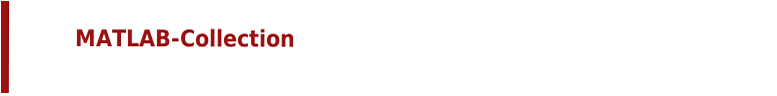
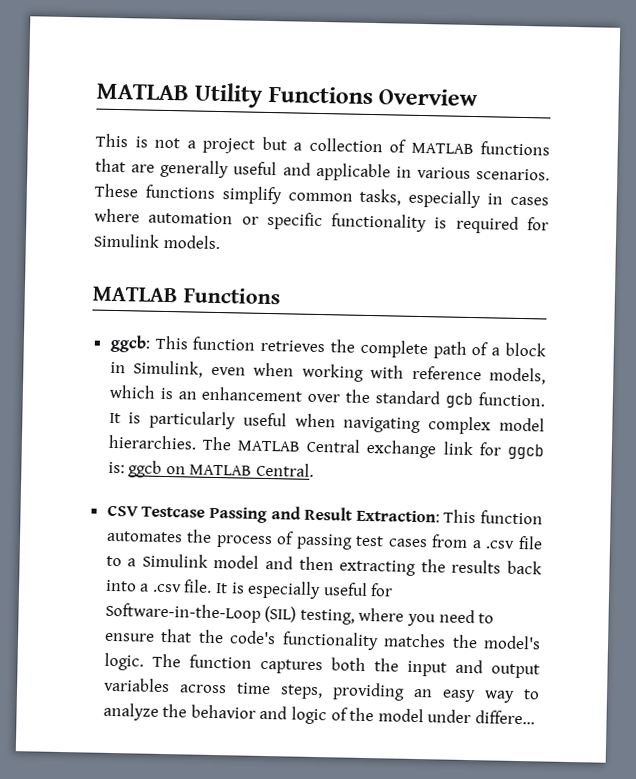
- MATLAB-Collection
+ MATLAB Utility Functions Overview
+ This is not a project but a collection of MATLAB functions that are generally useful and applicable in various scenarios. These functions simplify common tasks, especially in cases where automation or specific functionality is required for Simulink models.
+ MATLAB Functions
+ ggcb: This function retrieves the complete path of a block in Simulink, even when working with reference models, which is an enhancement over the standard gcb function. It is particularly useful when navigating complex model hierarchies. The MATLAB Central exchange link for ggcb is: ggcb on MATLAB Central.
+ CSV Testcase Passing and Result Extraction: This function automates the process of passing test cases from a .csv file to a Simulink model and then extracting the results back into a .csv file. It is especially useful for Software-in-the-Loop (SIL) testing, where you need to ensure that the code's functionality matches the model's logic. The function captures both the input and output variables across time steps, providing an easy way to analyze the behavior and logic of the model under differe...

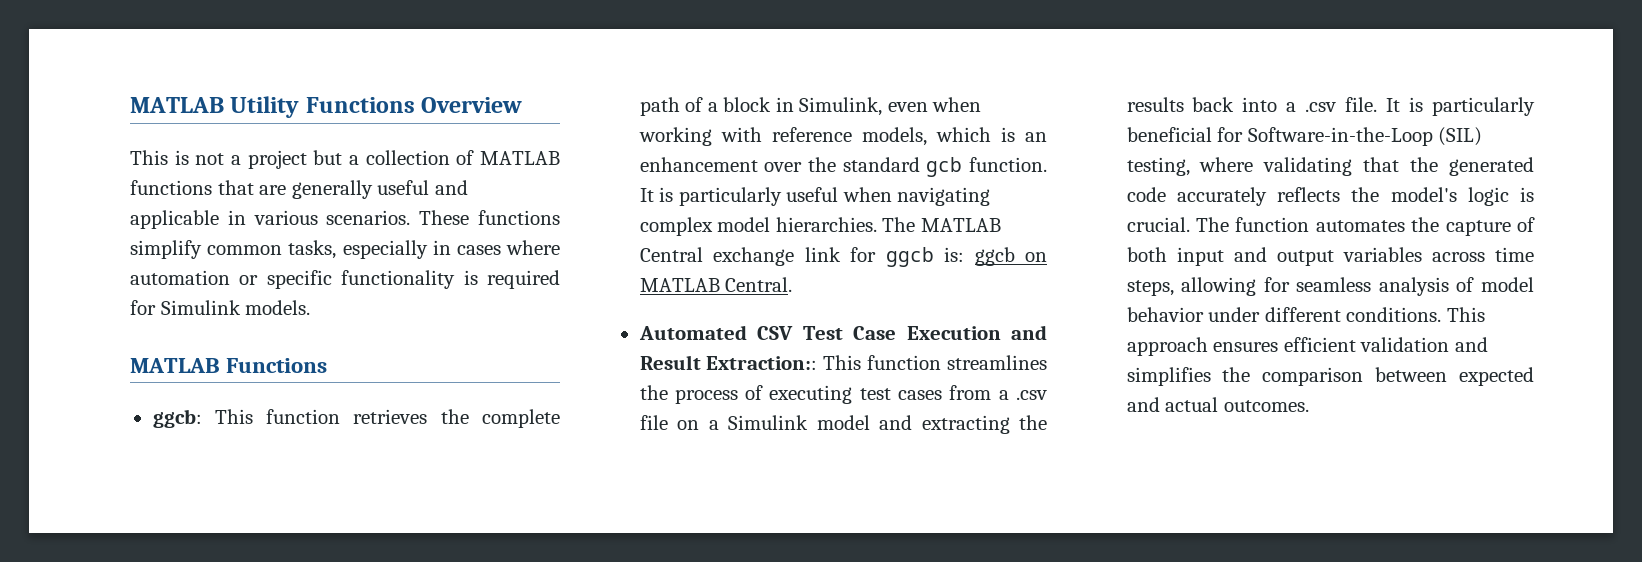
- CSV Testcase Passing and Result Extraction: This function automates the process of passing test cases from a .csv file to a Simulink model and then extracting the results back into a .csv file.
+ Automated CSV Test Case Execution and Result Extraction:: This function streamlines the process of executing test cases from a .csv file on a Simulink model and extracting the results back into a .csv file.
- It is especially useful for Software-in-the-Loop (SIL) testing, where you need to ensure that the code's functionality matches the model's logic. The function captures both the input and output variables across time steps, providing an easy way to analyze the behavior and logic of the model under differe...
+ It is particularly beneficial for Software-in-the-Loop (SIL) testing, where validating that the generated code accurately reflects the model's logic is crucial. The function automates the capture of both input and output variables across time steps, allowing for seamless analysis of model behavior under different conditions. This approach ensures efficient validation and simplifies the comparison between expected and actual outcomes.

